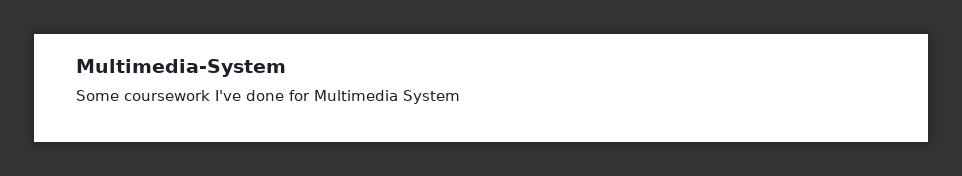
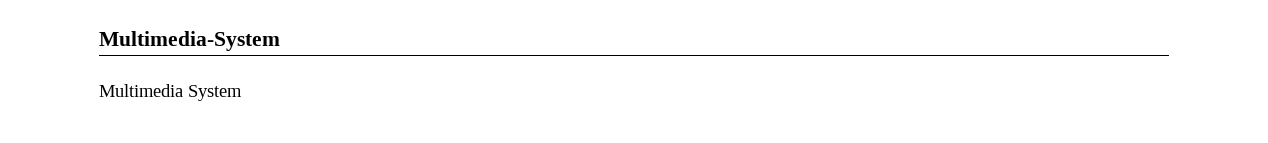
- Some coursework I've done for Multimedia System
+ Multimedia System

